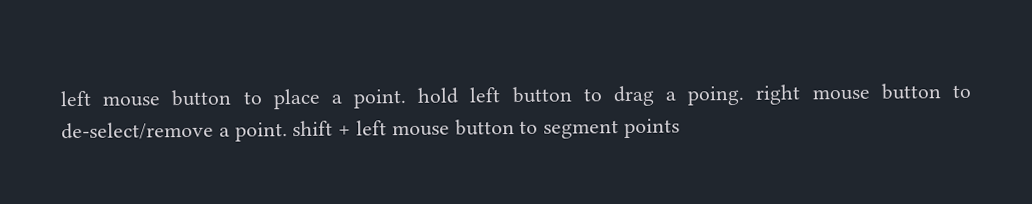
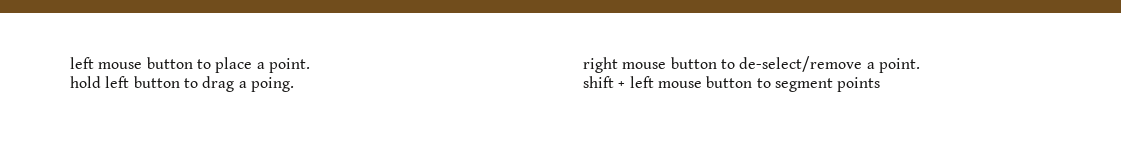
- left mouse button to place a point. hold left button to drag a poing. right mouse button to de-select/remove a point. shift + left mouse button to segment points
+ left mouse button to place a point.
+ hold left button to drag a poing.
+ right mouse button to de-select/remove a point.
+ shift + left mouse button to segment points

